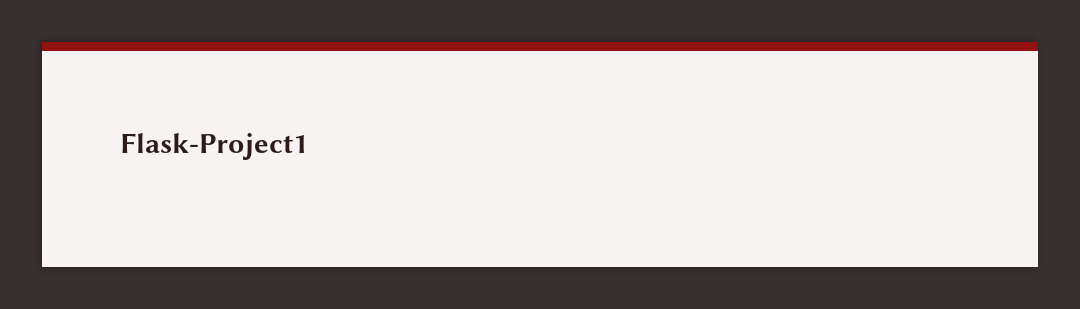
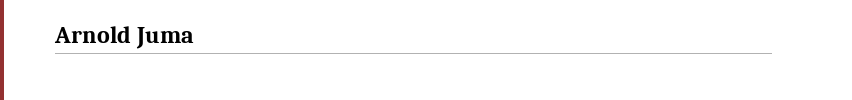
- Flask-Project1
+ Arnold Juma

